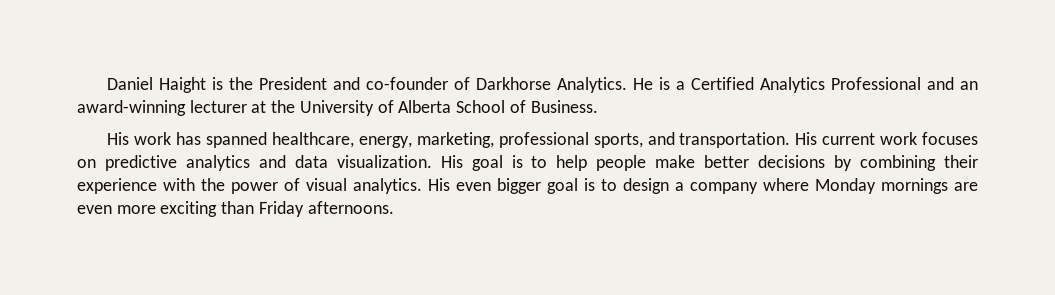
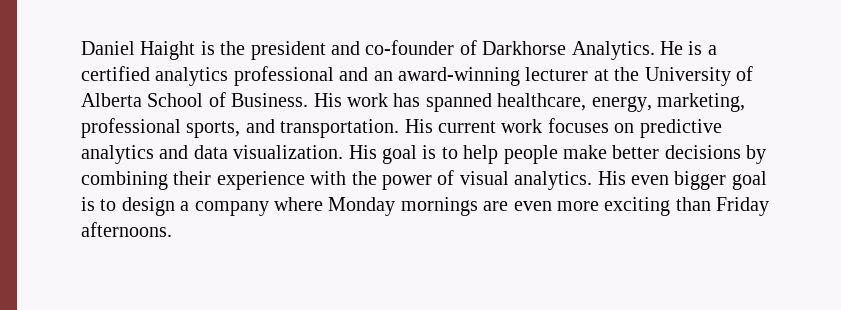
- Daniel Haight is the President and co-founder of Darkhorse Analytics.
+ Daniel Haight is the president and co-founder of Darkhorse Analytics.
- He is a Certified Analytics Professional and an award-winning lecturer at the University of Alberta School of Business.
- His work has spanned healthcare, energy, marketing, professional sports, and transportation.
+ He is a certified analytics professional and an award-winning lecturer at the University of Alberta School of Business. His work has spanned healthcare, energy, marketing, professional sports, and transportation.

